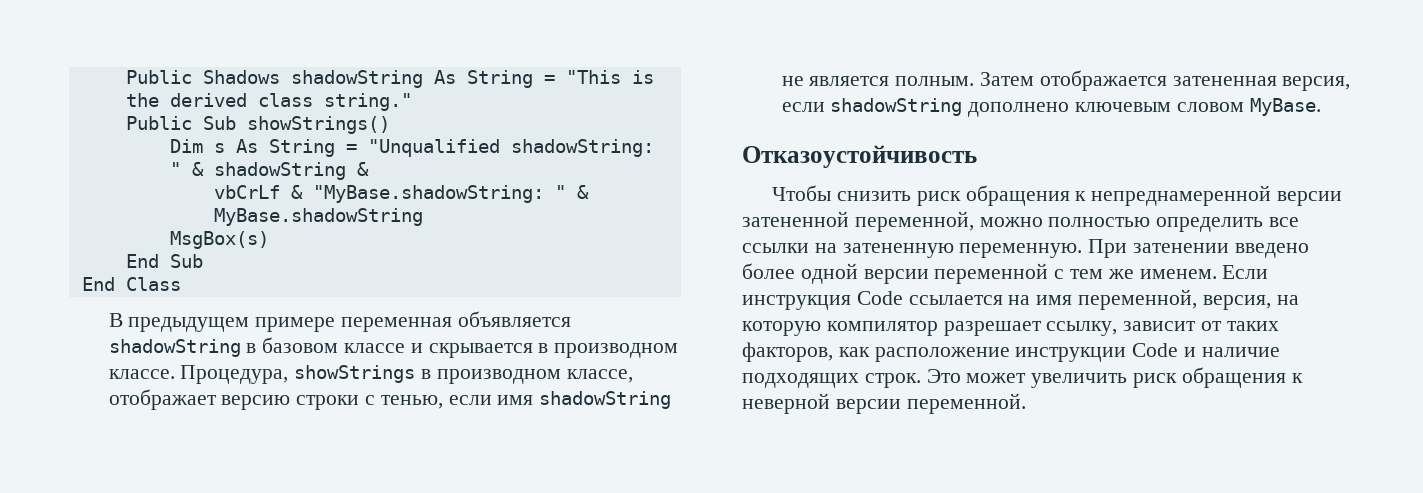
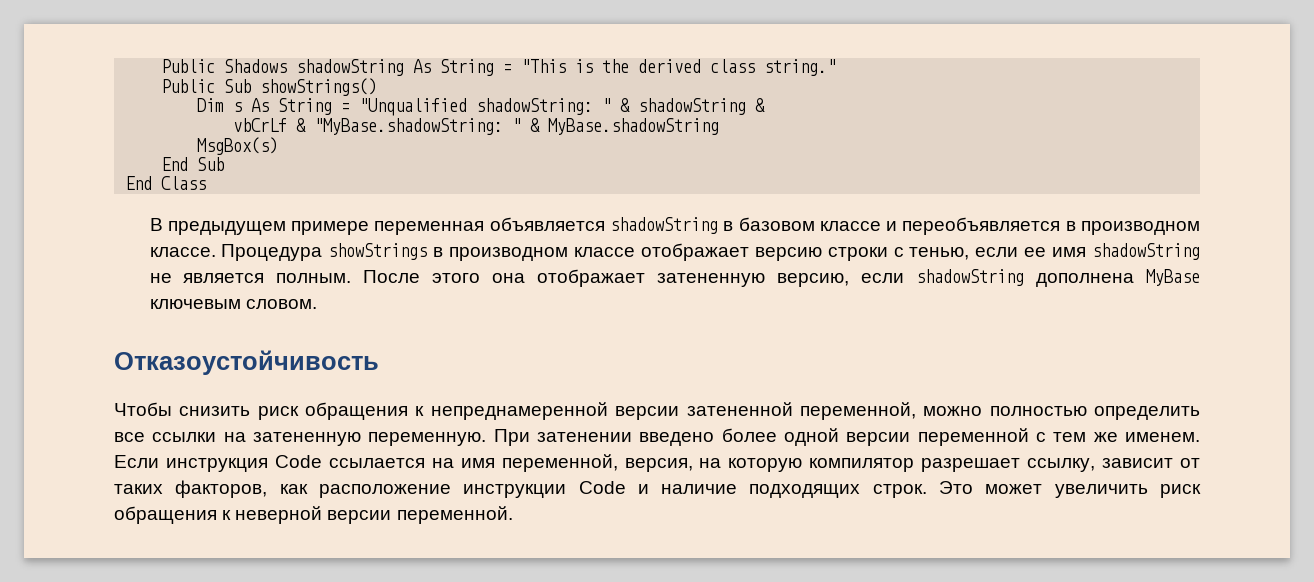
- В предыдущем примере переменная объявляется shadowString в базовом классе и скрывается в производном классе.
+ В предыдущем примере переменная объявляется shadowString в базовом классе и переобъявляется в производном классе.
- Процедура, showStrings в производном классе, отображает версию строки с тенью, если имя shadowString не является полным.
+ Процедура showStrings в производном классе отображает версию строки с тенью, если ее имя shadowString не является полным.
- Затем отображается затененная версия, если shadowString дополнено ключевым словом MyBase.
+ После этого она отображает затененную версию, если shadowString дополнена MyBase ключевым словом.

